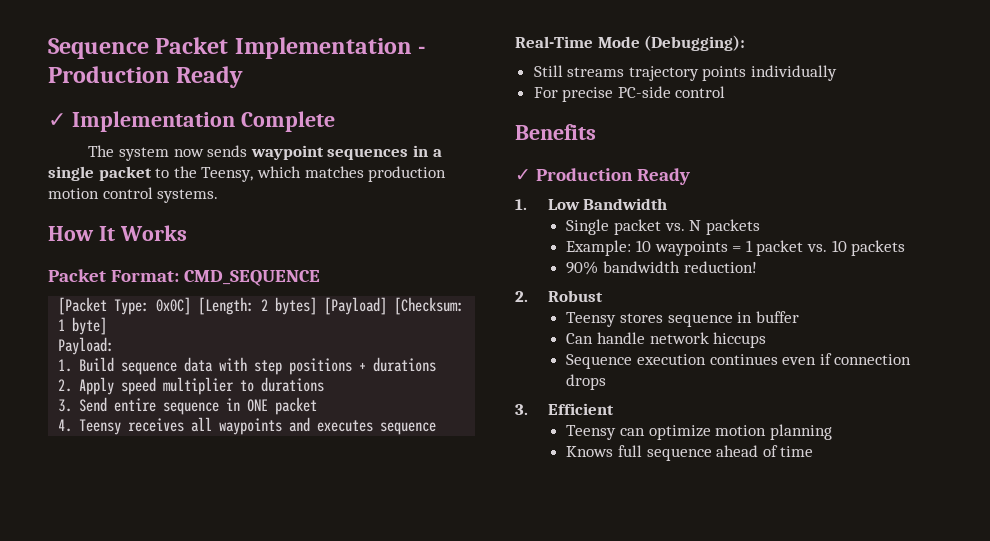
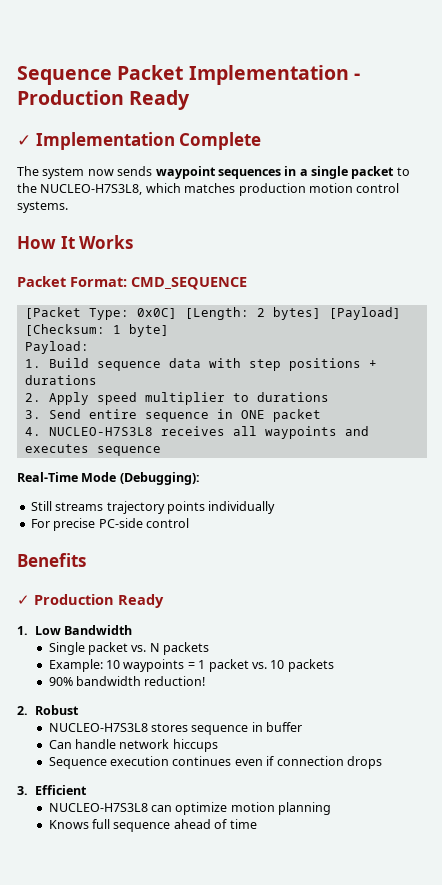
- The system now sends waypoint sequences in a single packet to the Teensy, which matches production motion control systems.
+ The system now sends waypoint sequences in a single packet to the NUCLEO-H7S3L8, which matches production motion control systems.
- 4. Teensy receives all waypoints and executes sequence
+ 4. NUCLEO-H7S3L8 receives all waypoints and executes sequence
- Teensy stores sequence in buffer
+ NUCLEO-H7S3L8 stores sequence in buffer
- Teensy can optimize motion planning
+ NUCLEO-H7S3L8 can optimize motion planning

